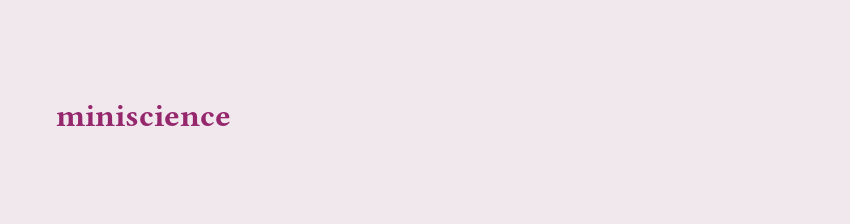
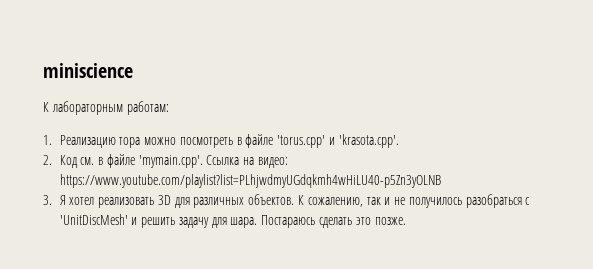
+ К лабораторным работам:
+ 1. Реализацию тора можно посмотреть в файле 'torus.cpp' и 'krasota.cpp'.
+ 2. Код см. в файле 'mymain.cpp'. Ссылка на видео: https://www.youtube.com/playlist?list=PLhjwdmyUGdqkmh4wHiLU40-p5Zn3yOLNB
+ 3. Я хотел реализовать 3D для различных объектов. К сожалению, так и не получилось разобраться с 'UnitDiscMesh' и решить задачу для шара. Постараюсь сделать это позже.

